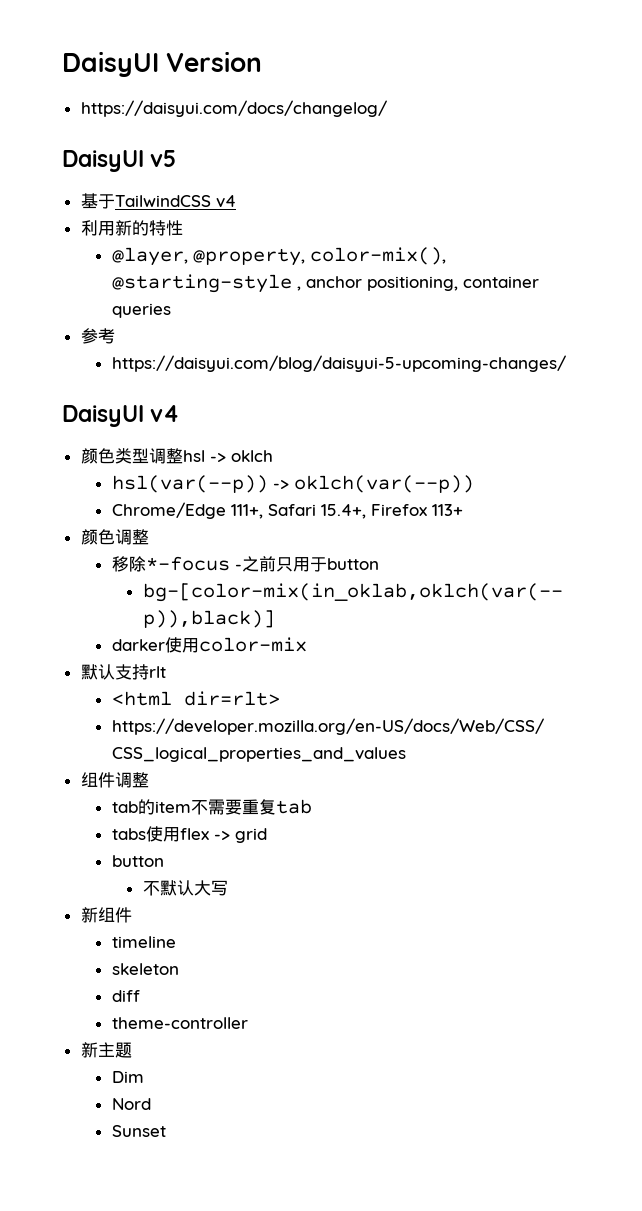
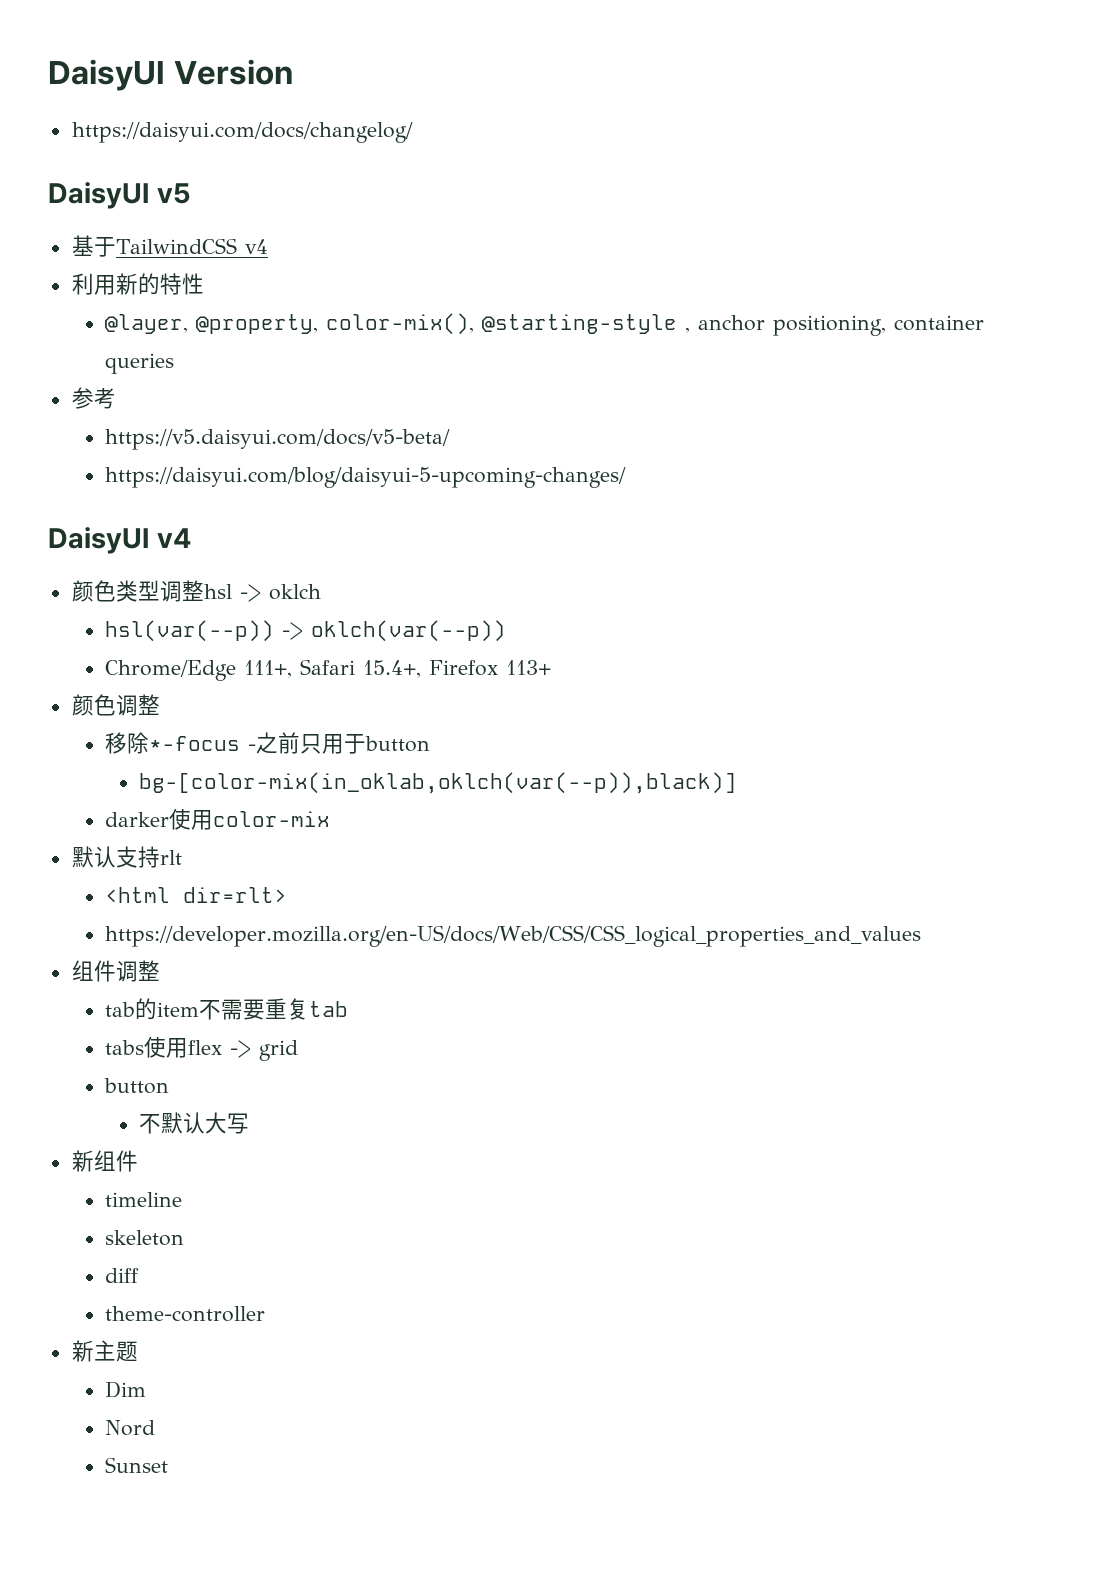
+ https://v5.daisyui.com/docs/v5-beta/

